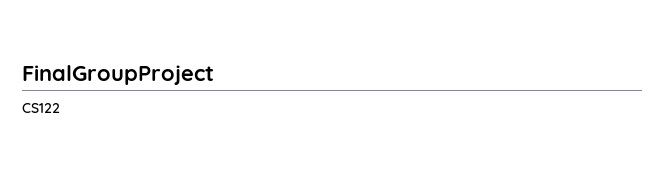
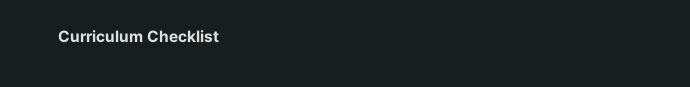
- FinalGroupProject
- CS122
+ Curriculum Checklist

